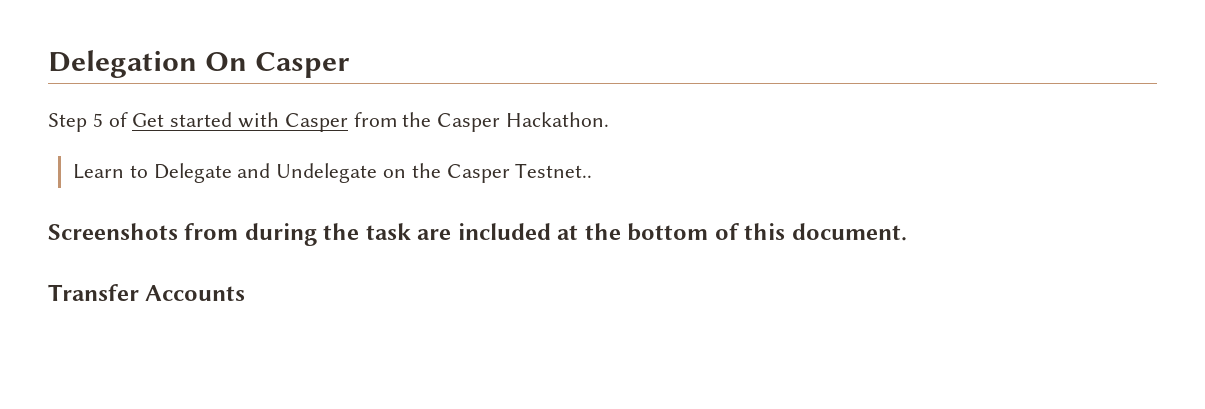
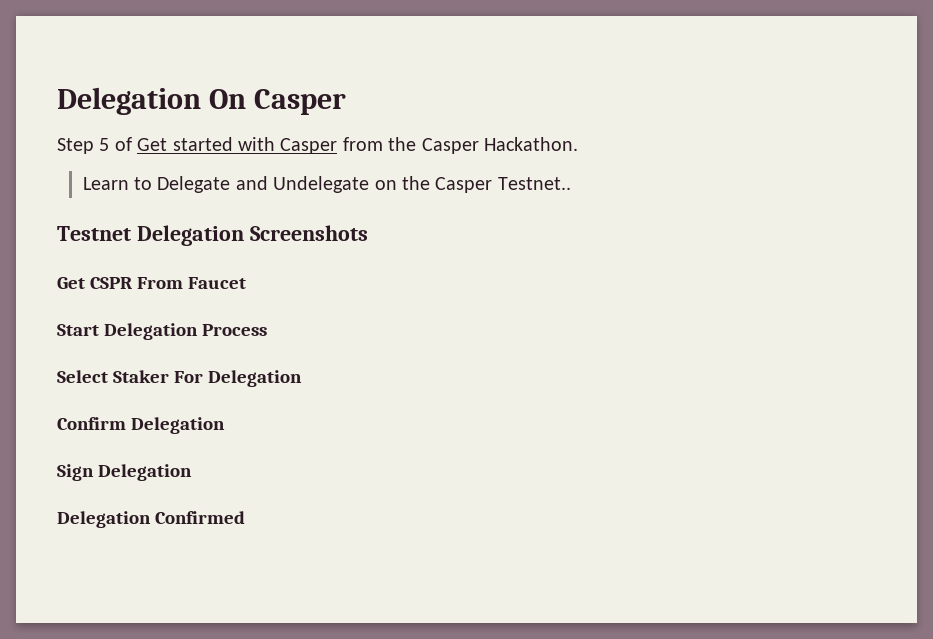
- Screenshots from during the task are included at the bottom of this document.
- Transfer Accounts
+ Testnet Delegation Screenshots
+ Get CSPR From Faucet
+ Start Delegation Process
+ Select Staker For Delegation
+ Confirm Delegation
+ Sign Delegation
+ Delegation Confirmed

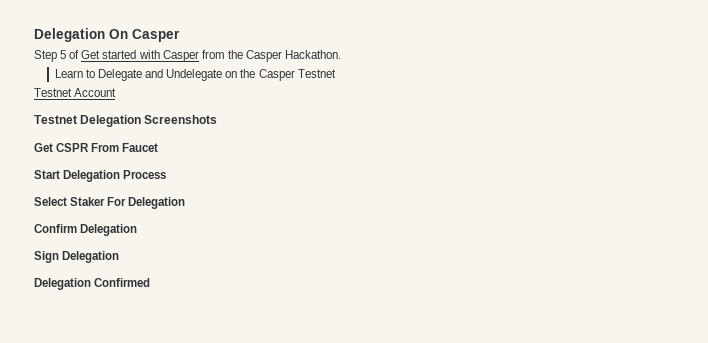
- Learn to Delegate and Undelegate on the Casper Testnet..
+ Learn to Delegate and Undelegate on the Casper Testnet
+ Testnet Account

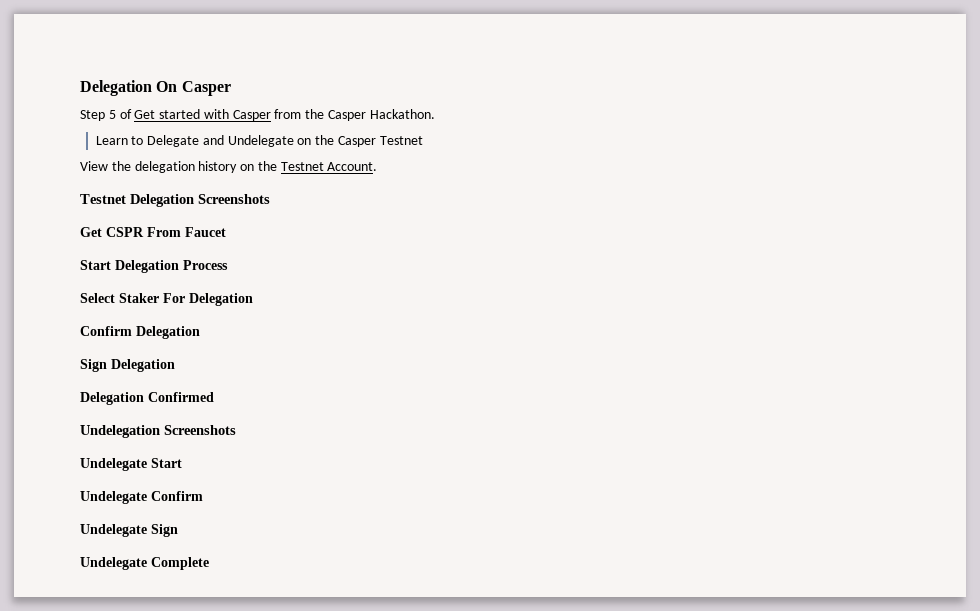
- Testnet Account
+ View the delegation history on the Testnet Account.
+ Undelegation Screenshots
+ Undelegate Start
+ Undelegate Confirm
+ Undelegate Sign
+ Undelegate Complete

